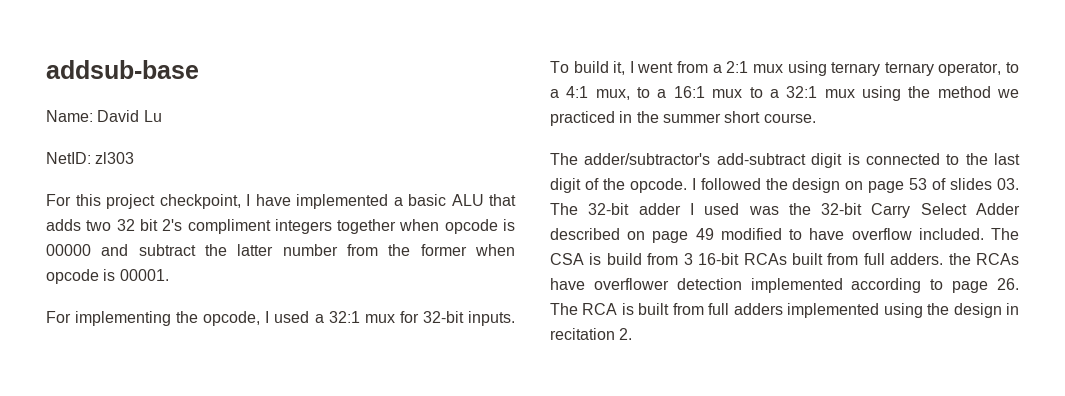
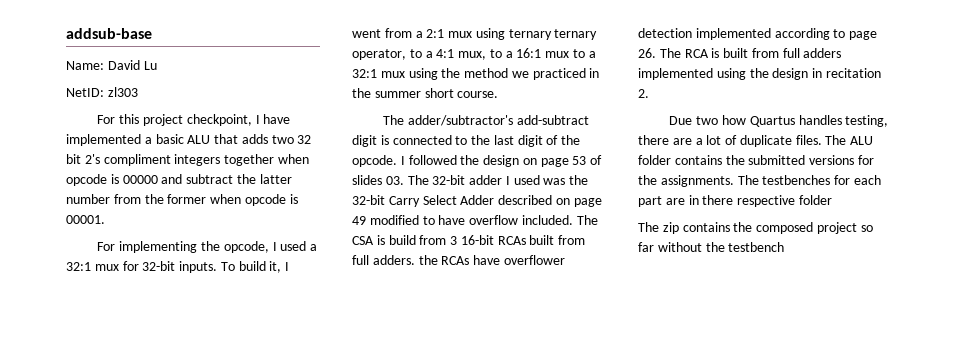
+ Due two how Quartus handles testing, there are a lot of duplicate files. The ALU folder contains the submitted versions for the assignments. The testbenches for each part are in there respective folder
+ The zip contains the composed project so far without the testbench

